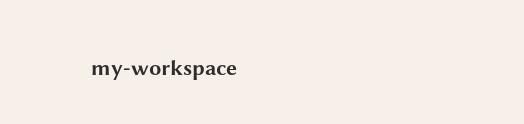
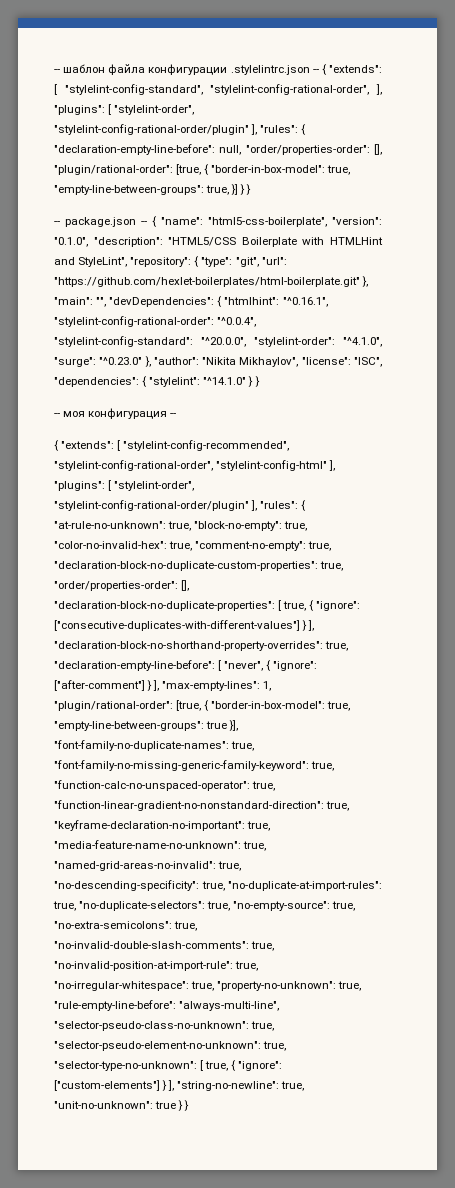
- my-workspace
+ -- шаблон файла конфигурации .stylelintrc.json -- { "extends": [ "stylelint-config-standard", "stylelint-config-rational-order", ], "plugins": [ "stylelint-order", "stylelint-config-rational-order/plugin" ], "rules": { "declaration-empty-line-before": null, "order/properties-order": [], "plugin/rational-order": [true, { "border-in-box-model": true, "empty-line-between-groups": true, }] } }
+ -- package.json -- { "name": "html5-css-boilerplate", "version": "0.1.0", "description": "HTML5/CSS Boilerplate with HTMLHint and StyleLint", "repository": { "type": "git", "url": "https://github.com/hexlet-boilerplates/html-boilerplate.git" }, "main": "", "devDependencies": { "htmlhint": "^0.16.1", "stylelint-config-rational-order": "^0.0.4", "stylelint-config-standard": "^20.0.0", "stylelint-order": "^4.1.0", "surge": "^0.23.0" }, "author": "Nikita Mikhaylov", "license": "ISC", "dependencies": { "stylelint": "^14.1.0" } }
+ -- моя конфигурация --
+ { "extends": [ "stylelint-config-recommended", "stylelint-config-rational-order", "stylelint-config-html" ], "plugins": [ "stylelint-order", "stylelint-config-rational-order/plugin" ], "rules": { "at-rule-no-unknown": true, "block-no-empty": true, "color-no-invalid-hex": true, "comment-no-empty": true, "declaration-block-no-duplicate-custom-properties": true, "order/properties-order": [], "declaration-block-no-duplicate-properties": [ true, { "ignore": ["consecutive-duplicates-with-different-values"] } ], "declaration-block-no-shorthand-property-overrides": true, "declaration-empty-line-before": [ "never", { "ignore": ["after-comment"] } ], "max-empty-lines": 1, "plugin/rational-order": [true, { "border-in-box-model": true, "empty-line-between-groups": true }], "font-family-no-duplicate-names": true, "font-family-no-missing-generic-family-keyword": true, "function-calc-no-unspaced-operator": true, "function-linear-gradient-no-nonstandard-direction": true, "keyframe-declaration-no-important": true, "media-feature-name-no-unknown": true, "named-grid-areas-no-invalid": true, "no-descending-specificity": true, "no-duplicate-at-import-rules": true, "no-duplicate-selectors": true, "no-empty-source": true, "no-extra-semicolons": true, "no-invalid-double-slash-comments": true, "no-invalid-position-at-import-rule": true, "no-irregular-whitespace": true, "property-no-unknown": true, "rule-empty-line-before": "always-multi-line", "selector-pseudo-class-no-unknown": true, "selector-pseudo-element-no-unknown": true, "selector-type-no-unknown": [ true, { "ignore": ["custom-elements"] } ], "string-no-newline": true, "unit-no-unknown": true } }

